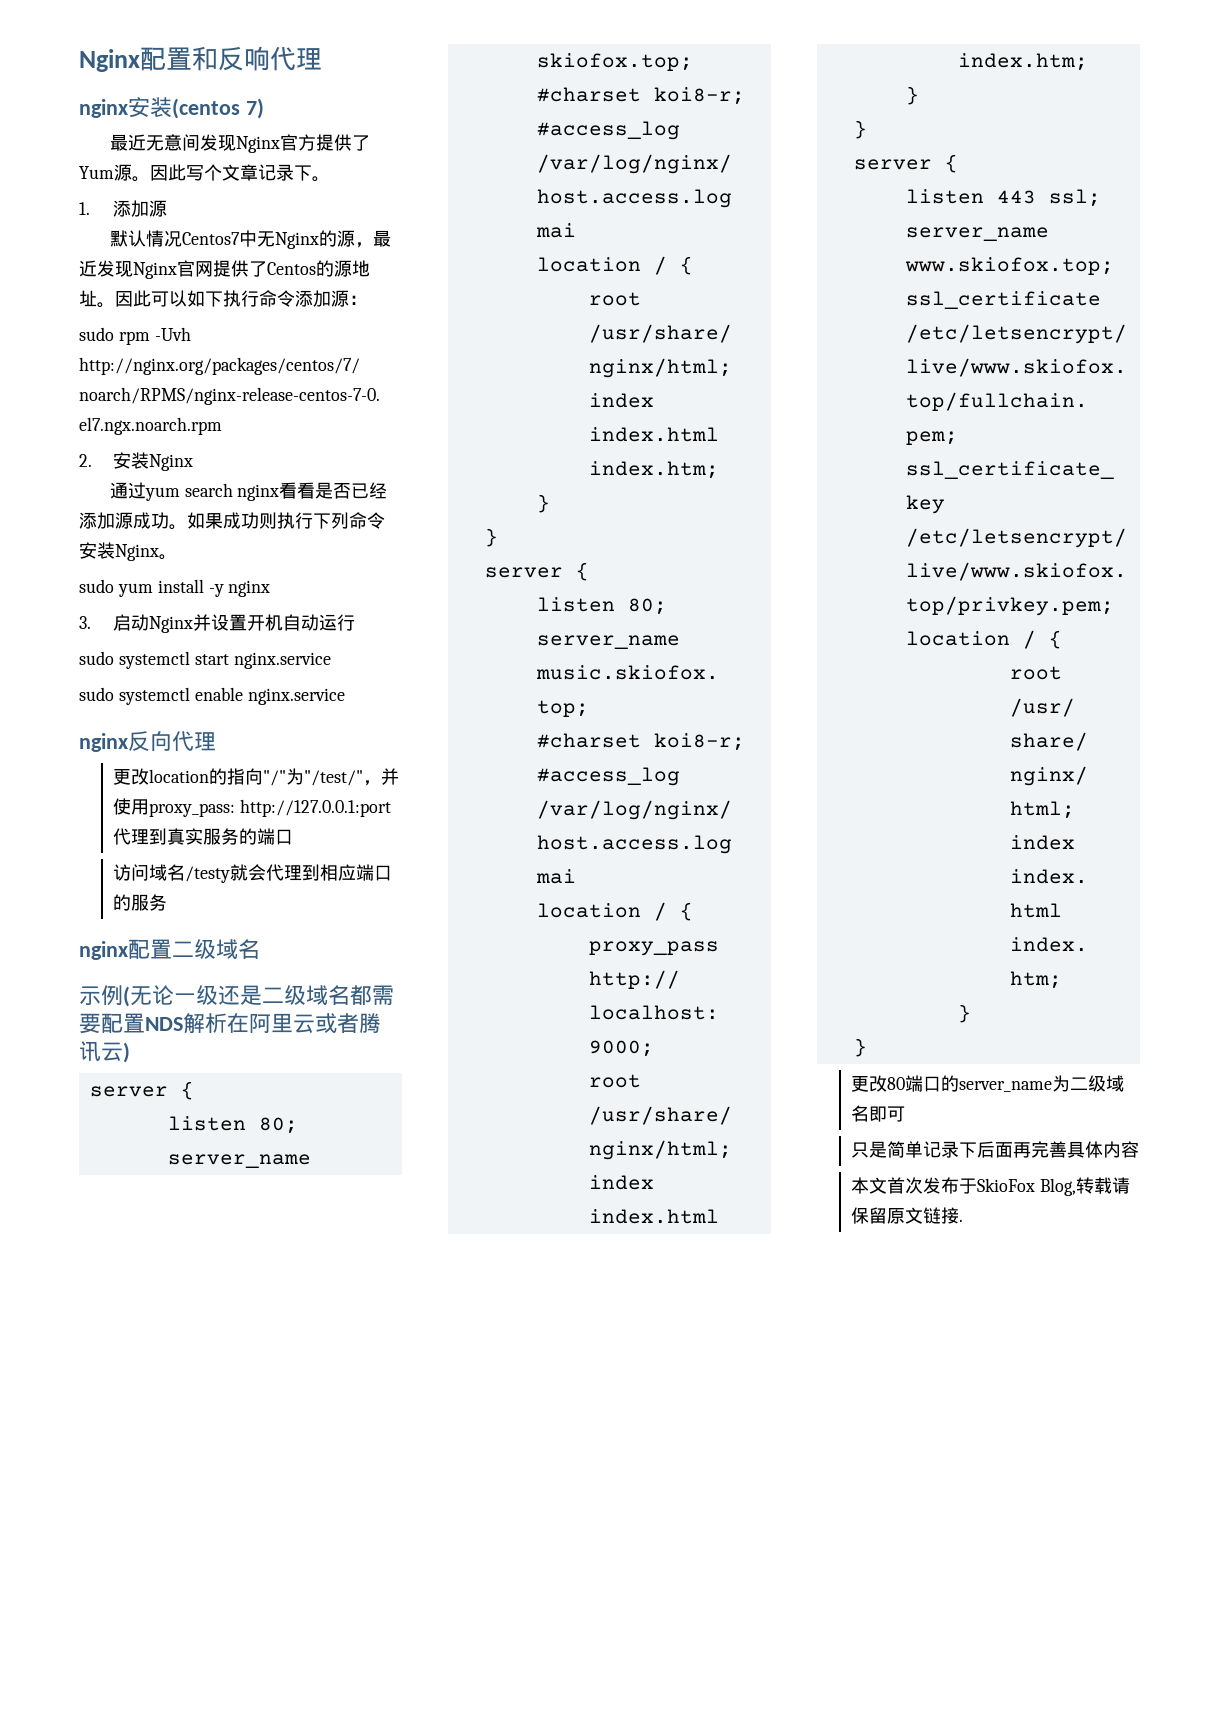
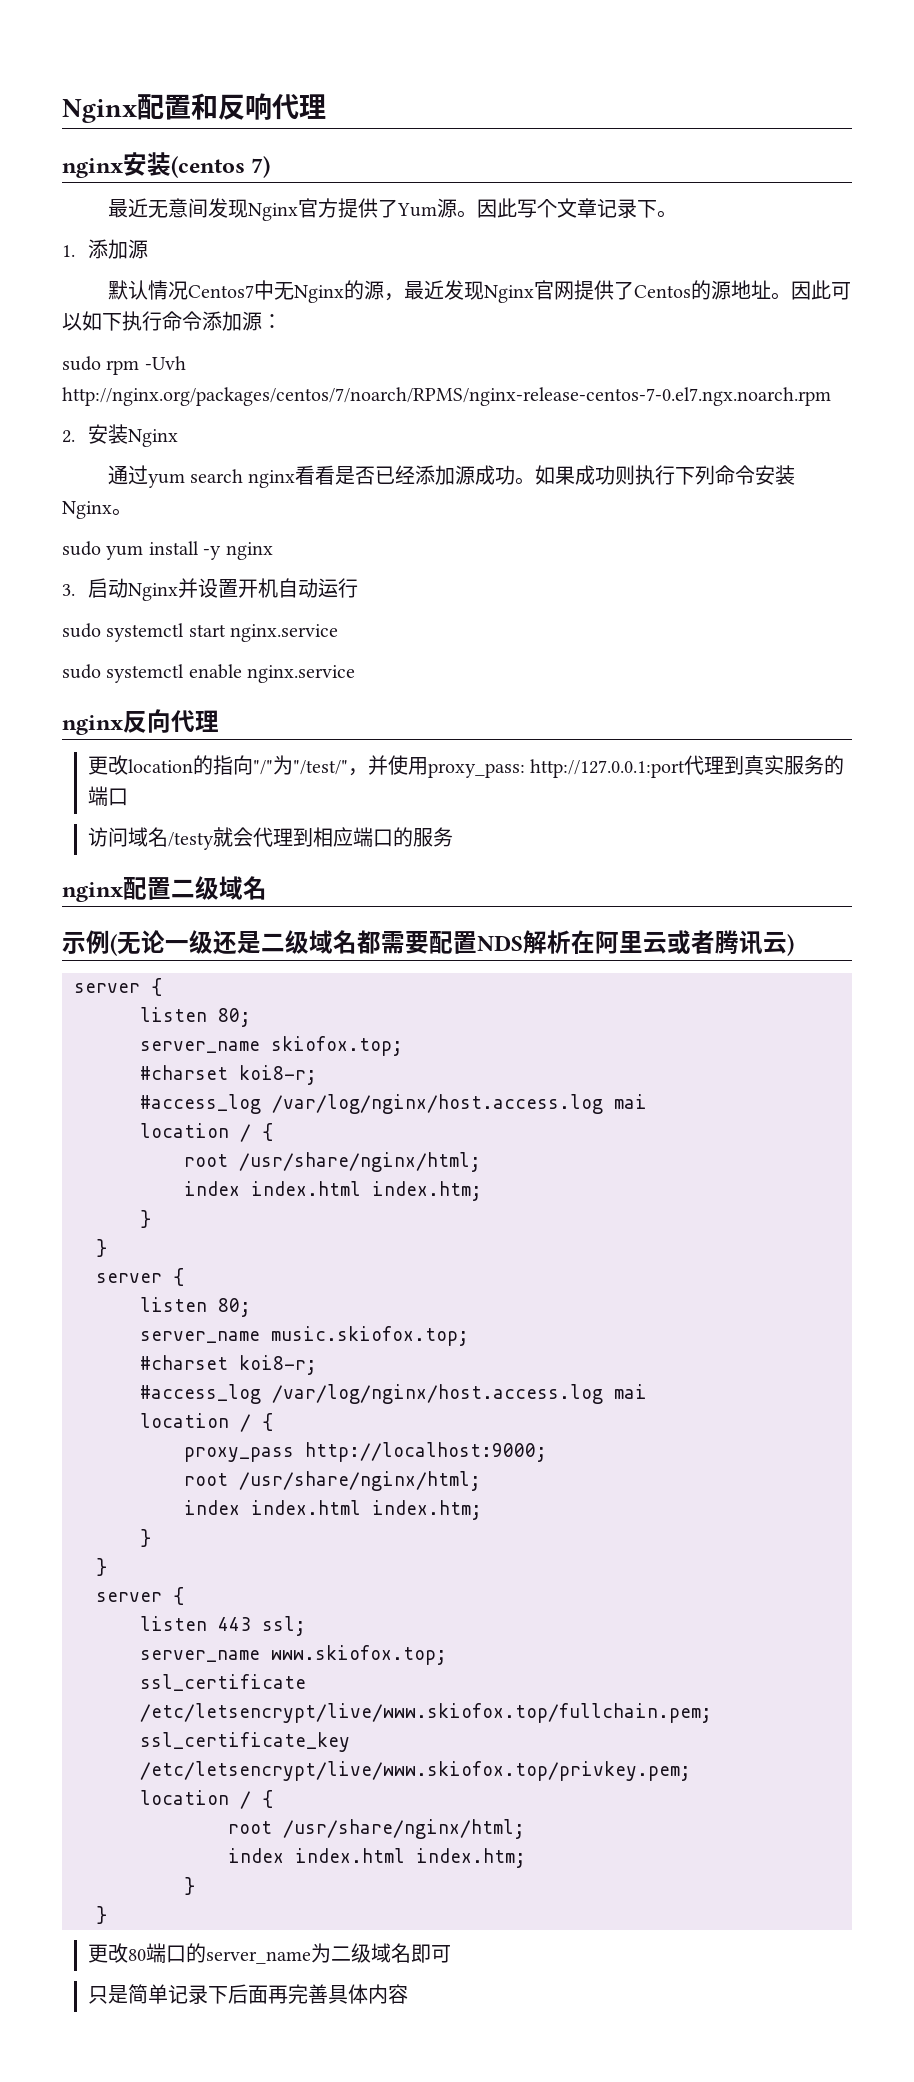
- 本文首次发布于SkioFox Blog,转载请保留原文链接.

